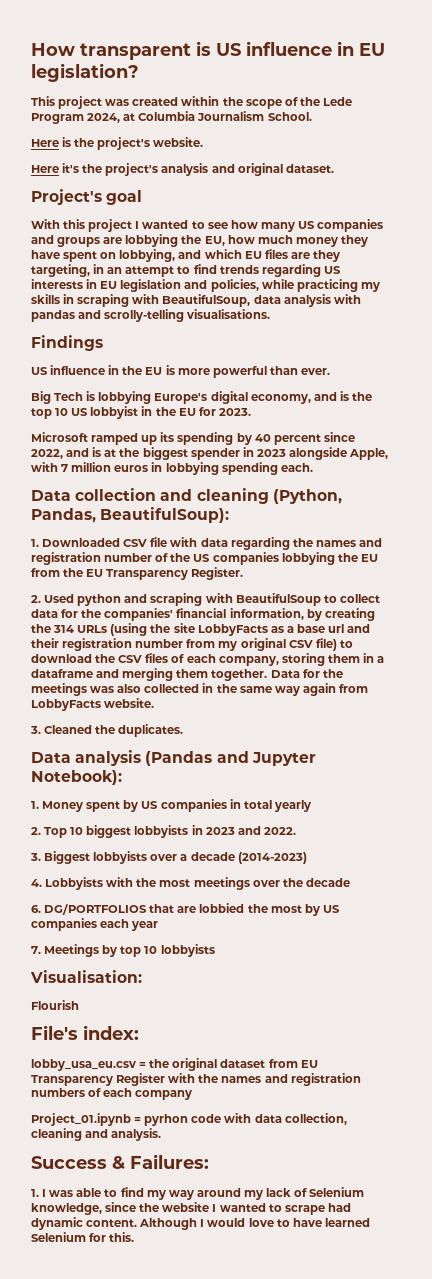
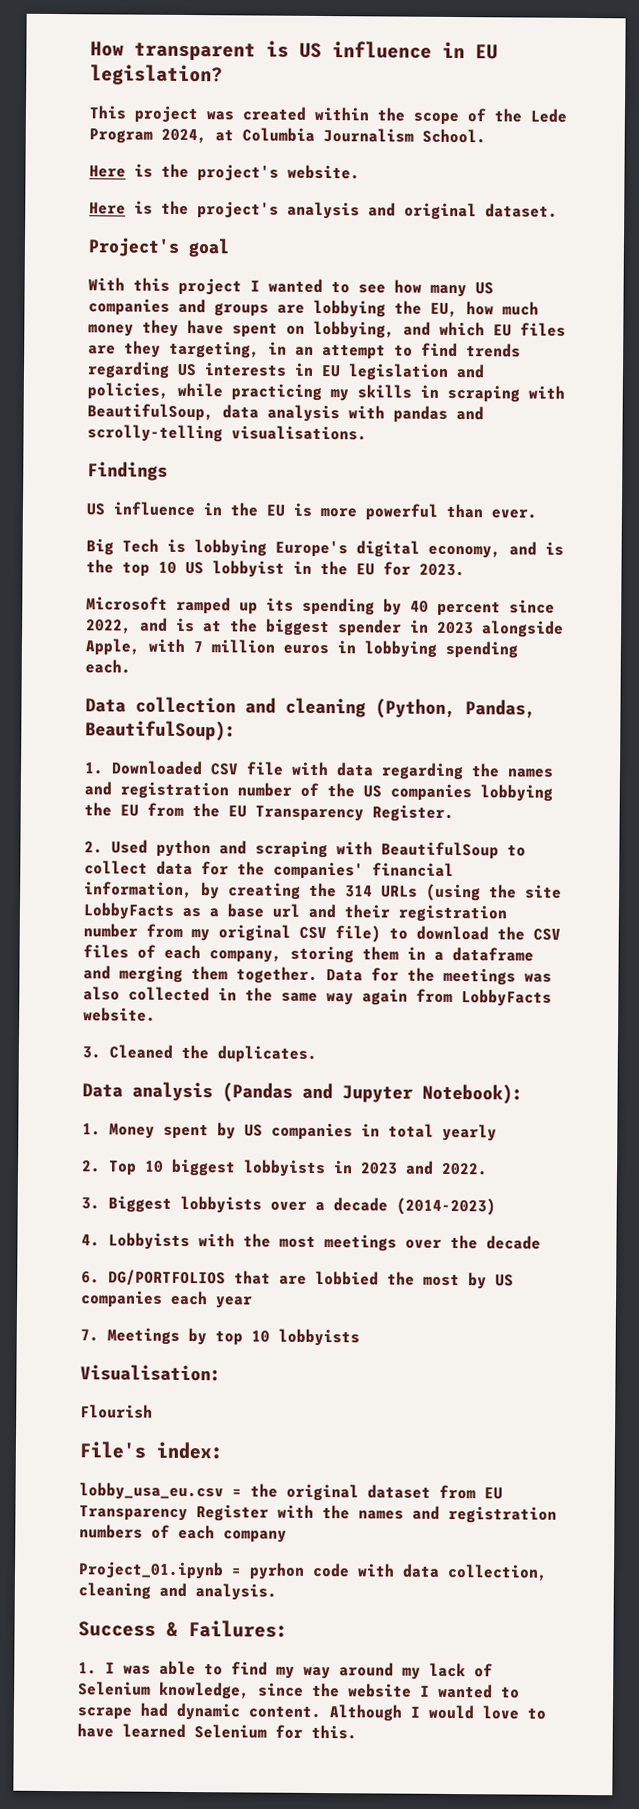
- Here it's the project's analysis and original dataset.
+ Here is the project's analysis and original dataset.

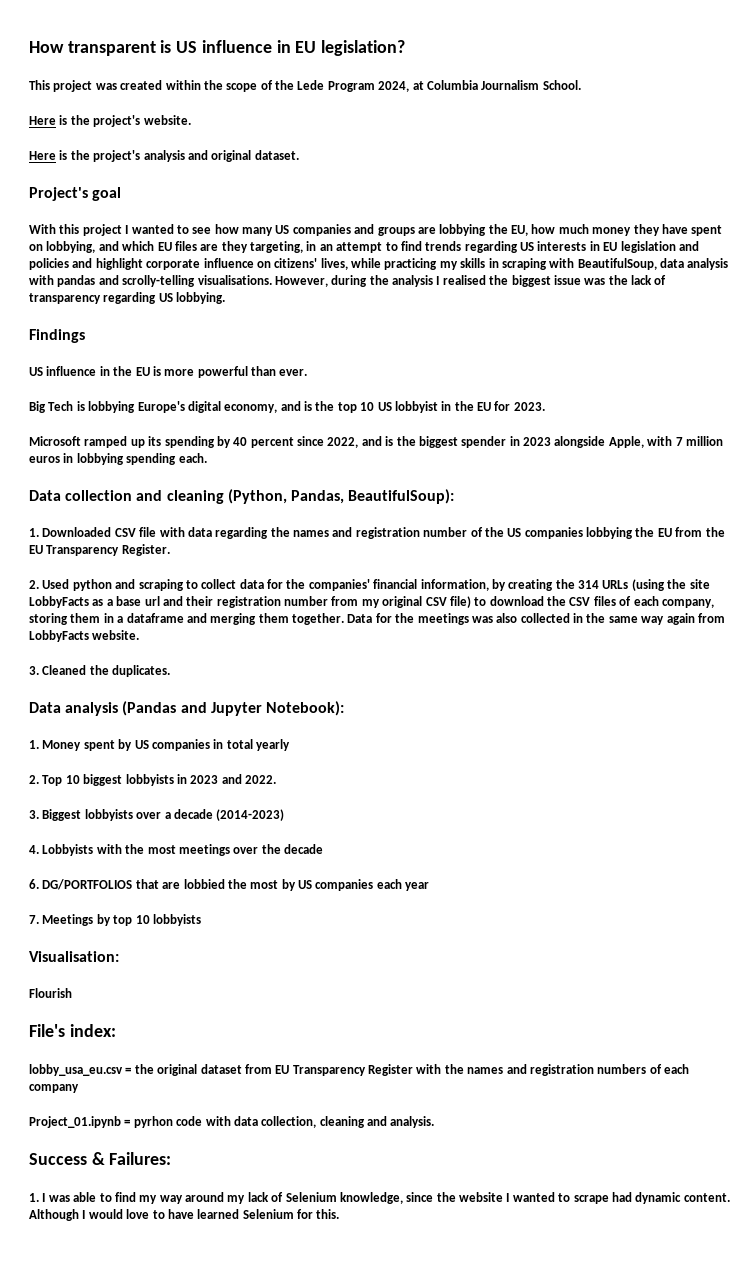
- With this project I wanted to see how many US companies and groups are lobbying the EU, how much money they have spent on lobbying, and which EU files are they targeting, in an attempt to find trends regarding US interests in EU legislation and policies, while practicing my skills in scraping with BeautifulSoup, data analysis with pandas and scrolly-telling visualisations.
+ With this project I wanted to see how many US companies and groups are lobbying the EU, how much money they have spent on lobbying, and which EU files are they targeting, in an attempt to find trends regarding US interests in EU legislation and policies and highlight corporate influence on citizens' lives, while practicing my skills in scraping with BeautifulSoup, data analysis with pandas and scrolly-telling visualisations. However, during the analysis I realised the biggest issue was the lack of transparency regarding US lobbying.
- Microsoft ramped up its spending by 40 percent since 2022, and is at the biggest spender in 2023 alongside Apple, with 7 million euros in lobbying spending each.
+ Microsoft ramped up its spending by 40 percent since 2022, and is the biggest spender in 2023 alongside Apple, with 7 million euros in lobbying spending each.
- 2. Used python and scraping with BeautifulSoup to collect data for the companies' financial information, by creating the 314 URLs (using the site LobbyFacts as a base url and their registration number from my original CSV file) to download the CSV files of each company, storing them in a dataframe and merging them together.
+ 2. Used python and scraping to collect data for the companies' financial information, by creating the 314 URLs (using the site LobbyFacts as a base url and their registration number from my original CSV file) to download the CSV files of each company, storing them in a dataframe and merging them together.

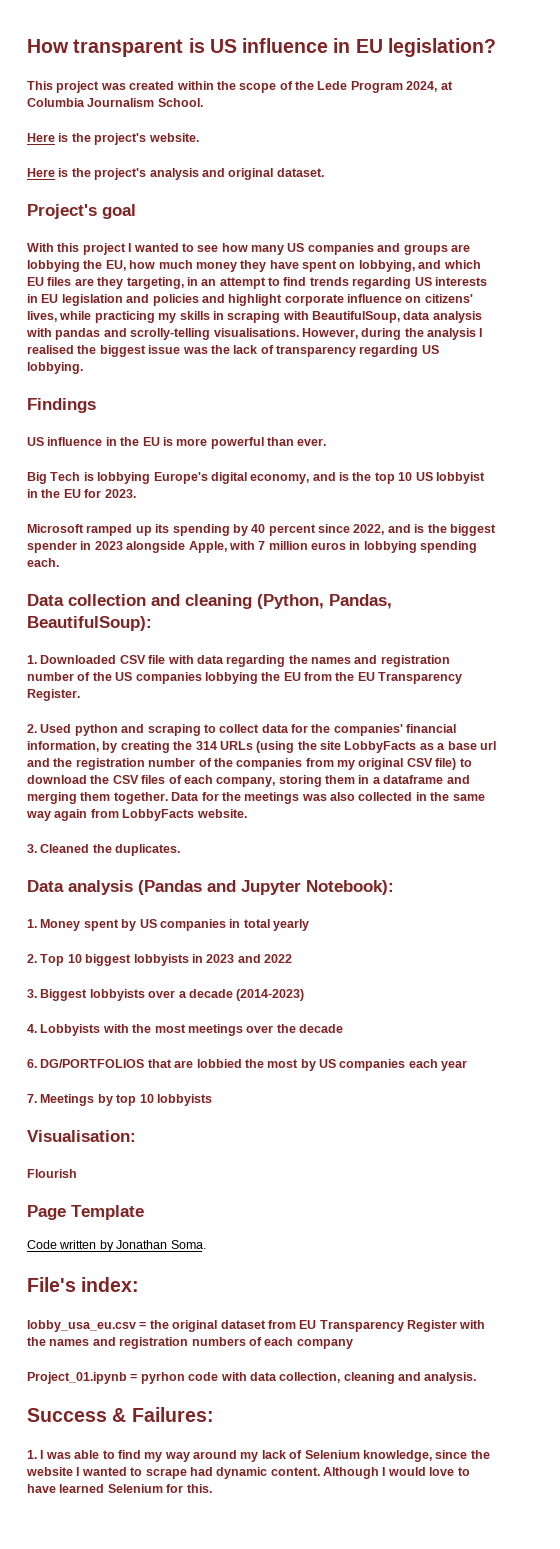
- 2. Used python and scraping to collect data for the companies' financial information, by creating the 314 URLs (using the site LobbyFacts as a base url and their registration number from my original CSV file) to download the CSV files of each company, storing them in a dataframe and merging them together.
+ 2. Used python and scraping to collect data for the companies' financial information, by creating the 314 URLs (using the site LobbyFacts as a base url and the registration number of the companies from my original CSV file) to download the CSV files of each company, storing them in a dataframe and merging them together.
- 2. Top 10 biggest lobbyists in 2023 and 2022.
+ 2. Top 10 biggest lobbyists in 2023 and 2022
+ Page Template
+ Code written by Jonathan Soma.

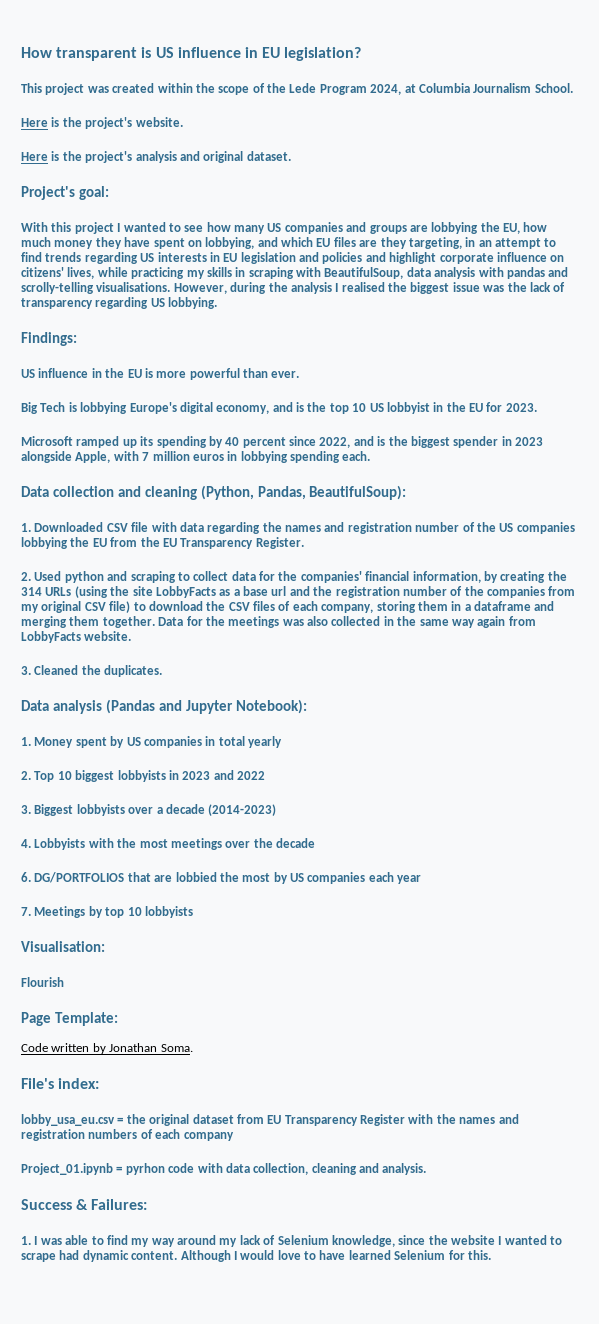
- Project's goal
+ Project's goal:
- Findings
+ Findings:
- Page Template
+ Page Template:

